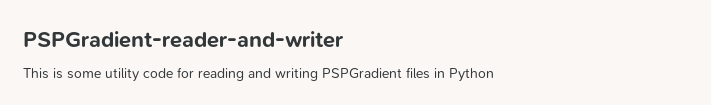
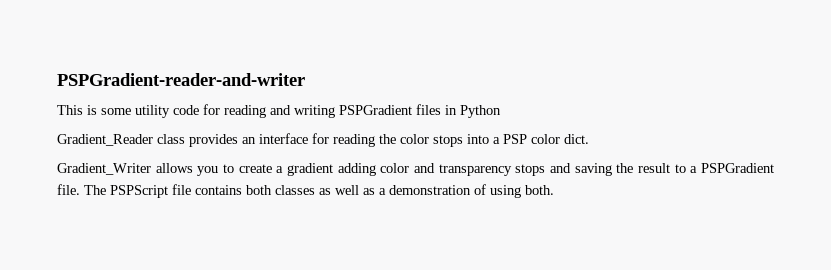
+ Gradient_Reader class provides an interface for reading the color stops into a PSP color dict.
+ Gradient_Writer allows you to create a gradient adding color and transparency stops and saving the result to a PSPGradient file. The PSPScript file contains both classes as well as a demonstration of using both.

